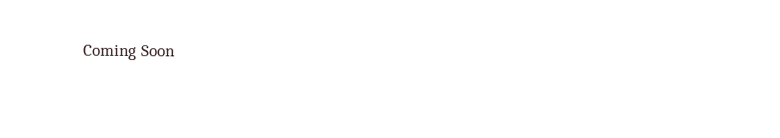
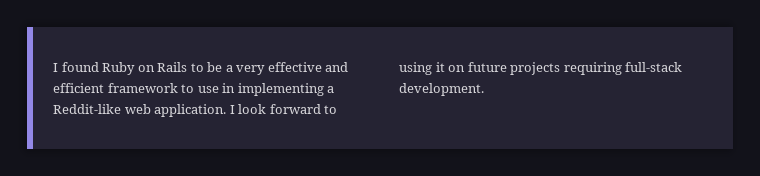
- Coming Soon
+ I found Ruby on Rails to be a very effective and efficient framework to use in implementing a Reddit-like web application. I look forward to using it on future projects requiring full-stack development.

